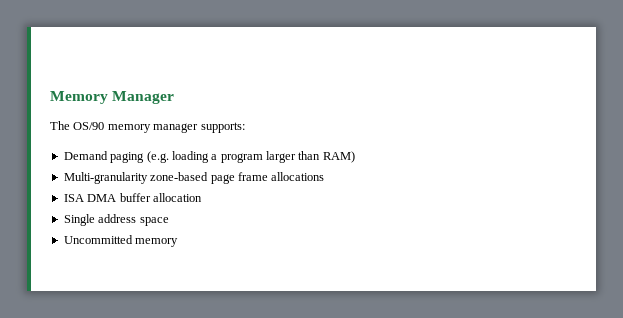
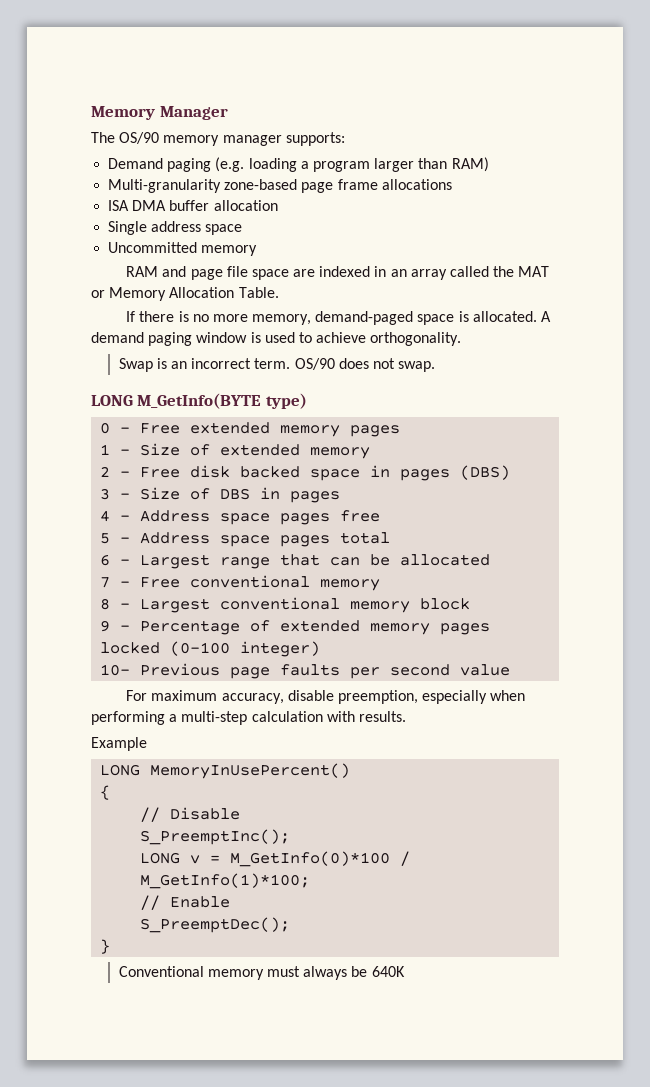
+ RAM and page file space are indexed in an array called the MAT or Memory Allocation Table.
+ If there is no more memory, demand-paged space is allocated. A demand paging window is used to achieve orthogonality.
+ Swap is an incorrect term. OS/90 does not swap.
+ LONG M_GetInfo(BYTE type)
+ 0 - Free extended memory pages
+ 1 - Size of extended memory
+ 2 - Free disk backed space in pages (DBS)
+ 3 - Size of DBS in pages
+ 4 - Address space pages free
+ 5 - Address space pages total
+ 6 - Largest range that can be allocated
+ 7 - Free conventional memory
+ 8 - Largest conventional memory block
+ 9 - Percentage of extended memory pages locked (0-100 integer)
+ 10- Previous page faults per second value
+ For maximum accuracy, disable preemption, especially when performing a multi-step calculation with results.
+ Example
+ LONG MemoryInUsePercent()
+ {
+ // Disable
+ S_PreemptInc();
+ LONG v = M_GetInfo(0)*100 / M_GetInfo(1)*100;
+ // Enable
+ S_PreemptDec();
+ }
+ Conventional memory must always be 640K

